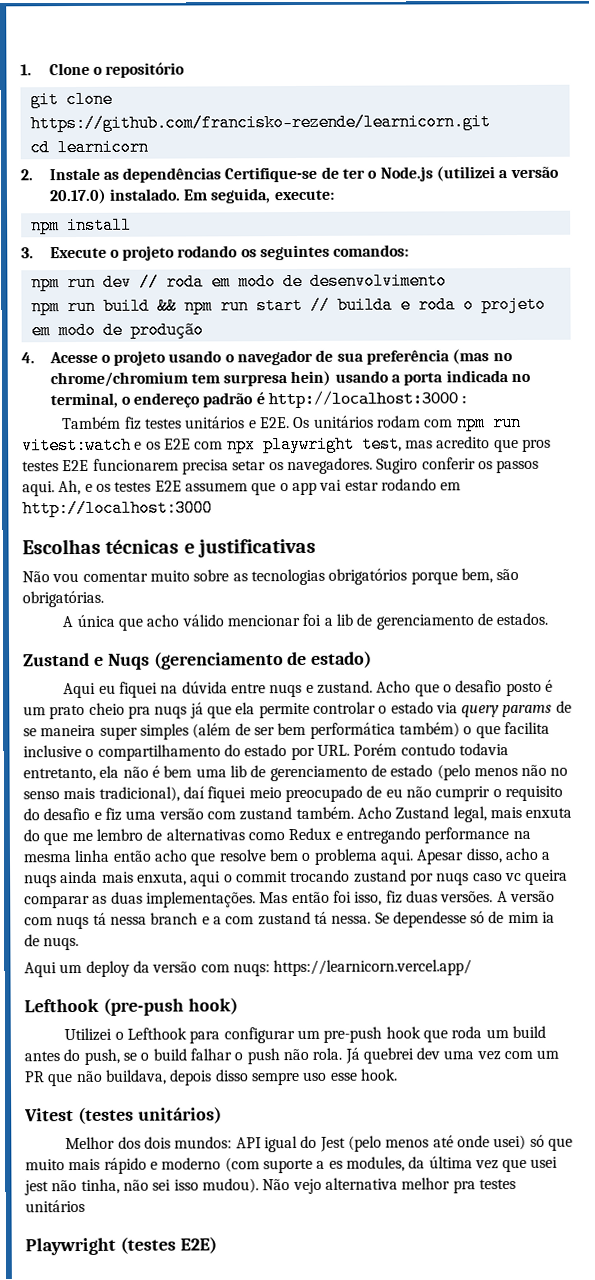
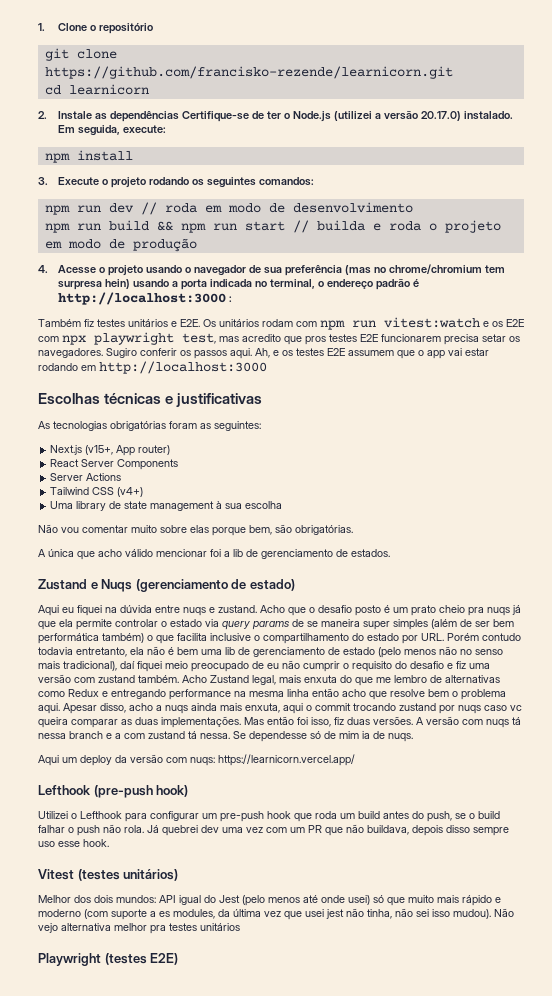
+ As tecnologias obrigatórias foram as seguintes:
+ Next.js (v15+, App router)
+ React Server Components
+ Server Actions
+ Tailwind CSS (v4+)
+ Uma library de state management à sua escolha
- Não vou comentar muito sobre as tecnologias obrigatórios porque bem, são obrigatórias.
+ Não vou comentar muito sobre elas porque bem, são obrigatórias.

